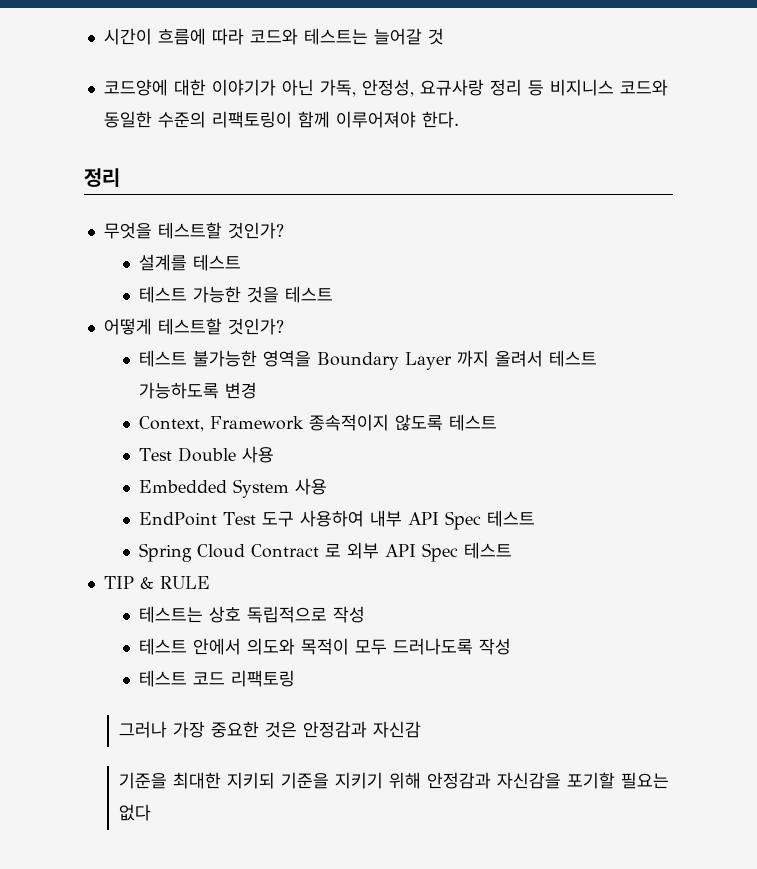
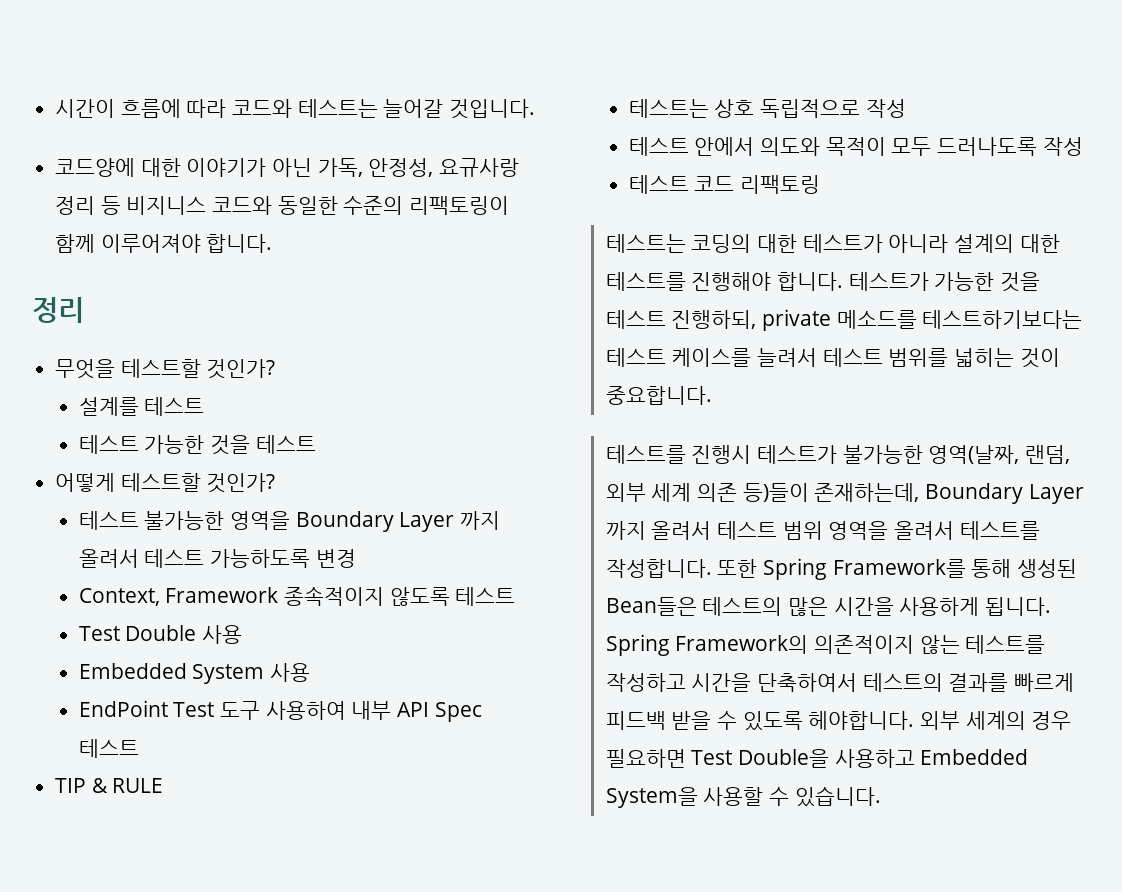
- 시간이 흐름에 따라 코드와 테스트는 늘어갈 것
+ 시간이 흐름에 따라 코드와 테스트는 늘어갈 것입니다.
- 코드양에 대한 이야기가 아닌 가독, 안정성, 요규사랑 정리 등 비지니스 코드와 동일한 수준의 리팩토링이 함께 이루어져야 한다.
+ 코드양에 대한 이야기가 아닌 가독, 안정성, 요규사랑 정리 등 비지니스 코드와 동일한 수준의 리팩토링이 함께 이루어져야 합니다.
- Spring Cloud Contract 로 외부 API Spec 테스트
- 그러나 가장 중요한 것은 안정감과 자신감
- 기준을 최대한 지키되 기준을 지키기 위해 안정감과 자신감을 포기할 필요는 없다
+ 테스트는 코딩의 대한 테스트가 아니라 설계의 대한 테스트를 진행해야 합니다. 테스트가 가능한 것을 테스트 진행하되, private 메소드를 테스트하기보다는 테스트 케이스를 늘려서 테스트 범위를 넓히는 것이 중요합니다.
+ 테스트를 진행시 테스트가 불가능한 영역(날짜, 랜덤, 외부 세계 의존 등)들이 존재하는데, Boundary Layer 까지 올려서 테스트 범위 영역을 올려서 테스트를 작성합니다. 또한 Spring Framework를 통해 생성된 Bean들은 테스트의 많은 시간을 사용하게 됩니다. Spring Framework의 의존적이지 않는 테스트를 작성하고 시간을 단축하여서 테스트의 결과를 빠르게 피드백 받을 수 있도록 헤야합니다. 외부 세계의 경우 필요하면 Test Double을 사용하고 Embedded System을 사용할 수 있습니다.

